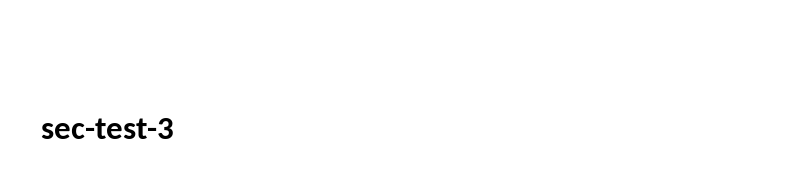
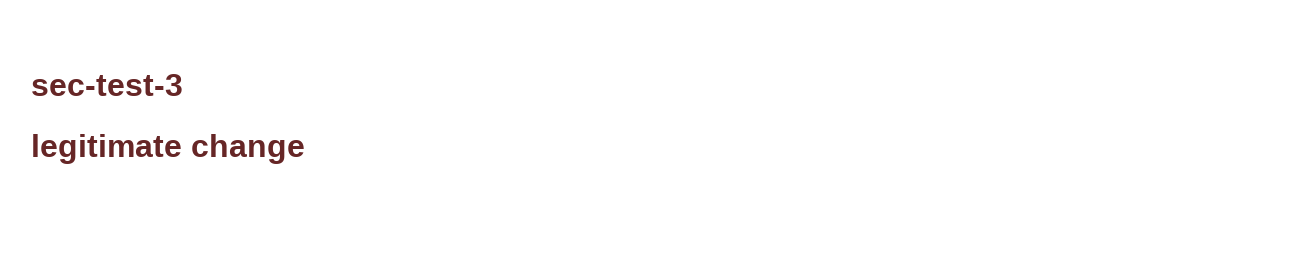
+ legitimate change

